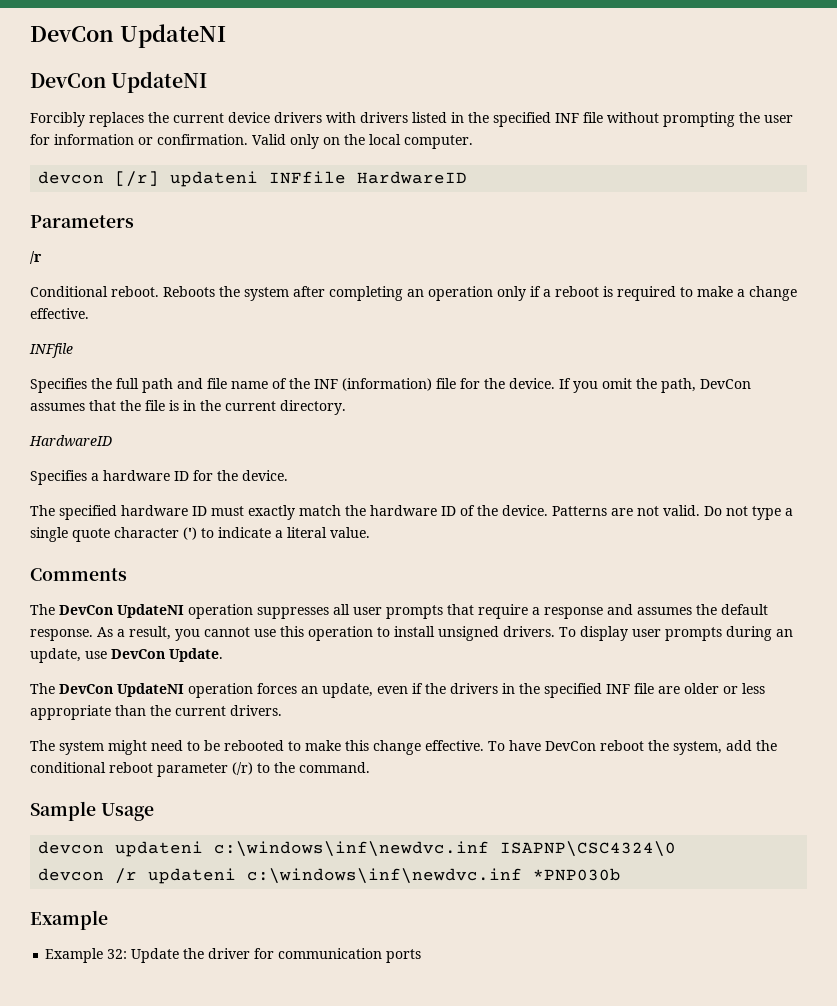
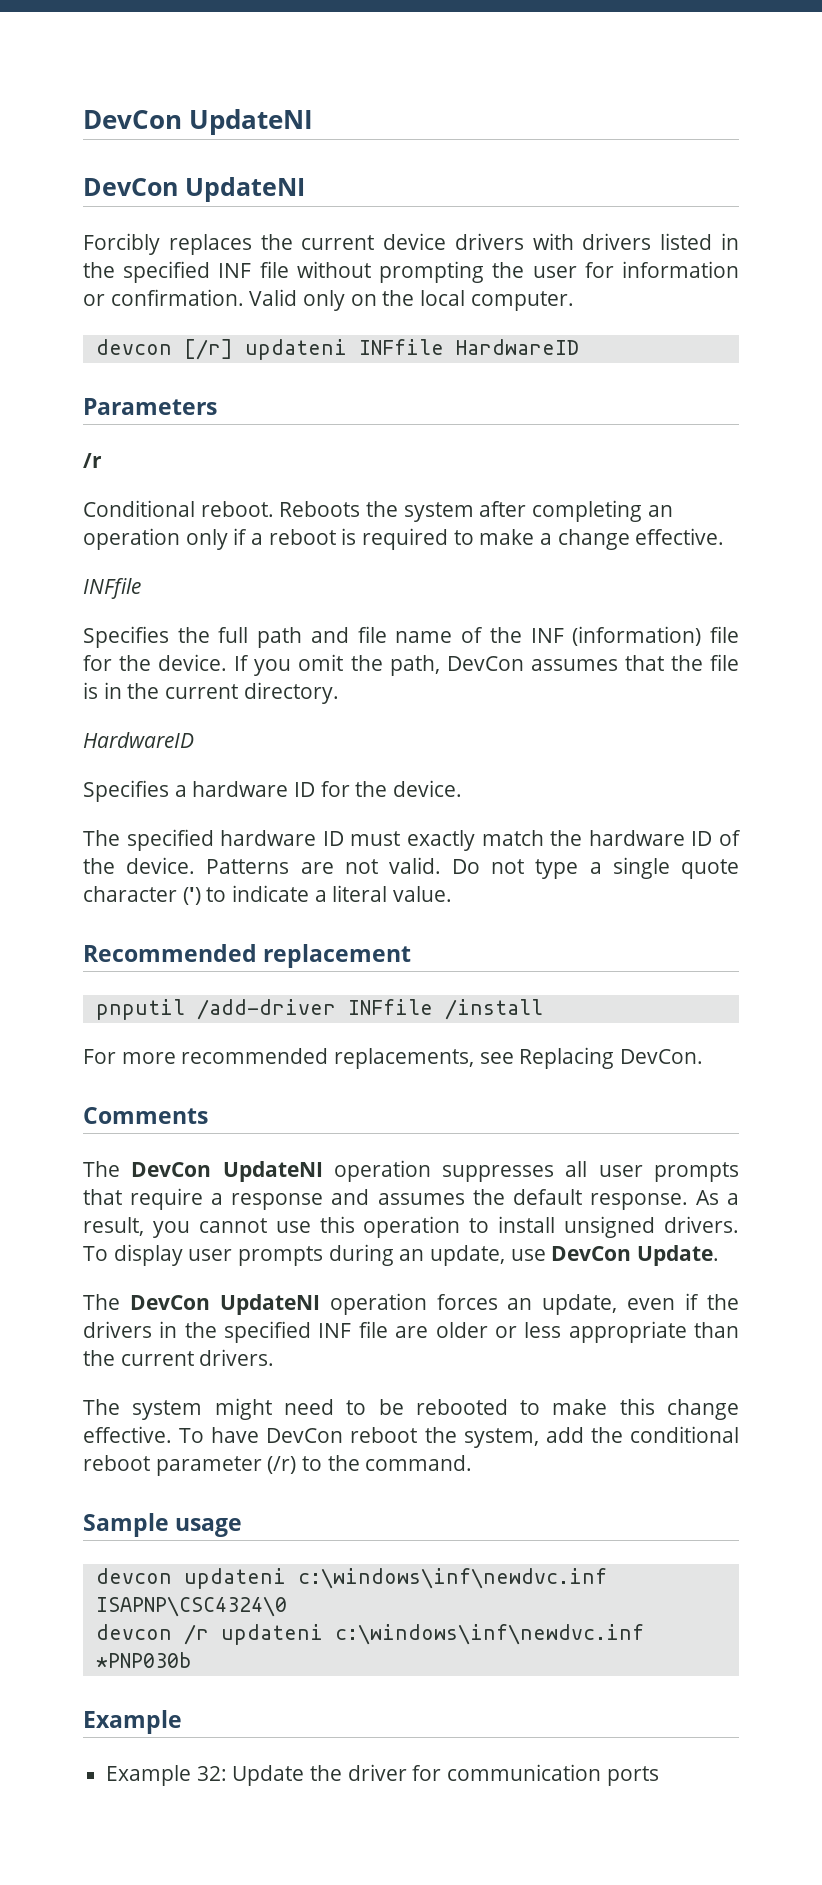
+ Recommended replacement
+ pnputil /add-driver INFfile /install
+ For more recommended replacements, see Replacing DevCon.
- Sample Usage
+ Sample usage

